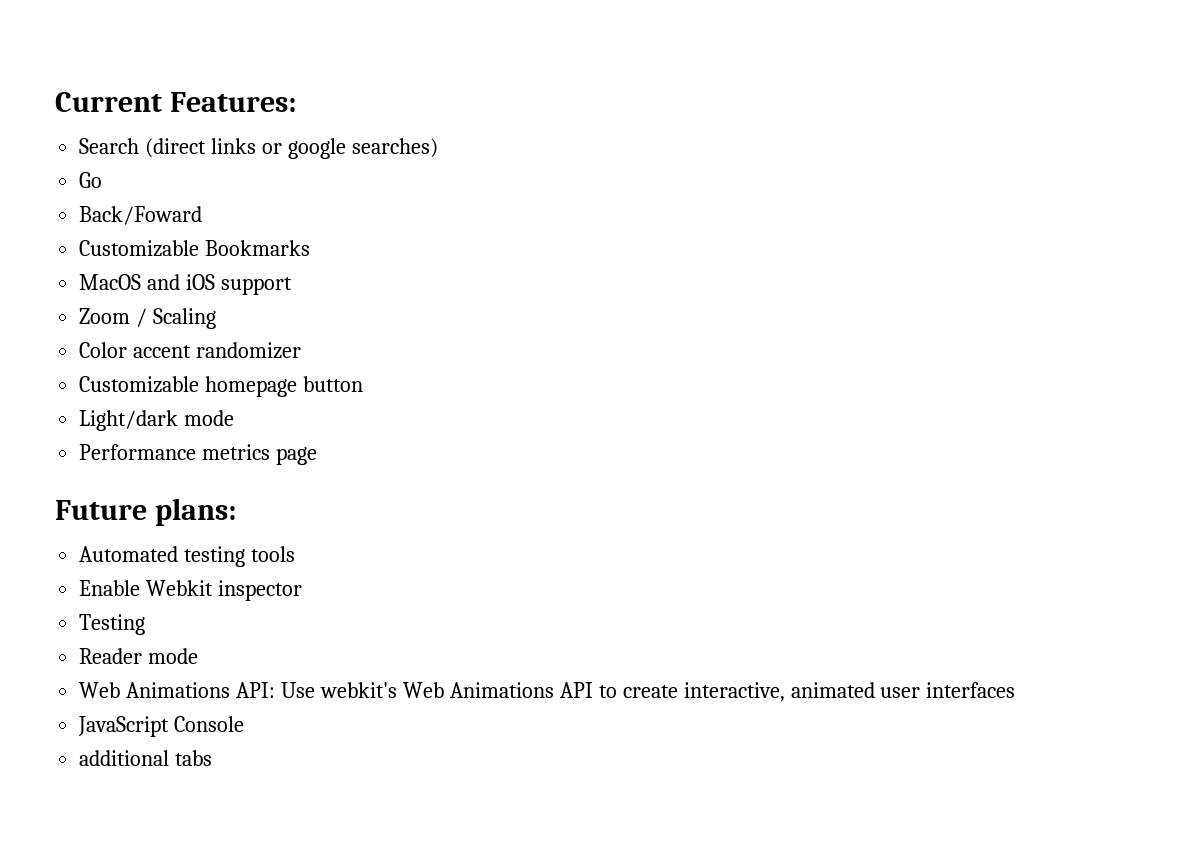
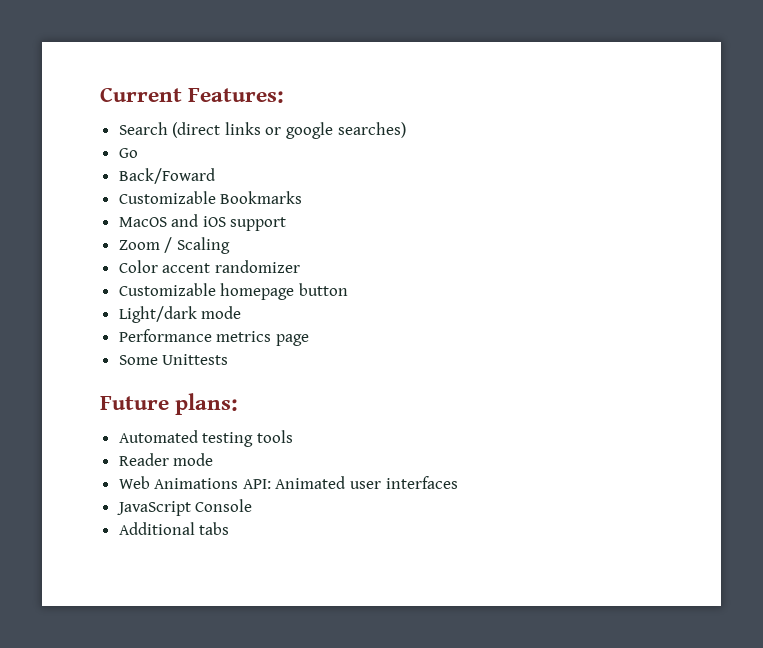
+ Some Unittests
- Enable Webkit inspector
- Testing
- Web Animations API: Use webkit's Web Animations API to create interactive, animated user interfaces
+ Web Animations API: Animated user interfaces
- additional tabs
+ Additional tabs

